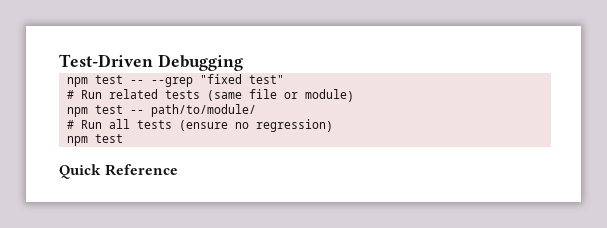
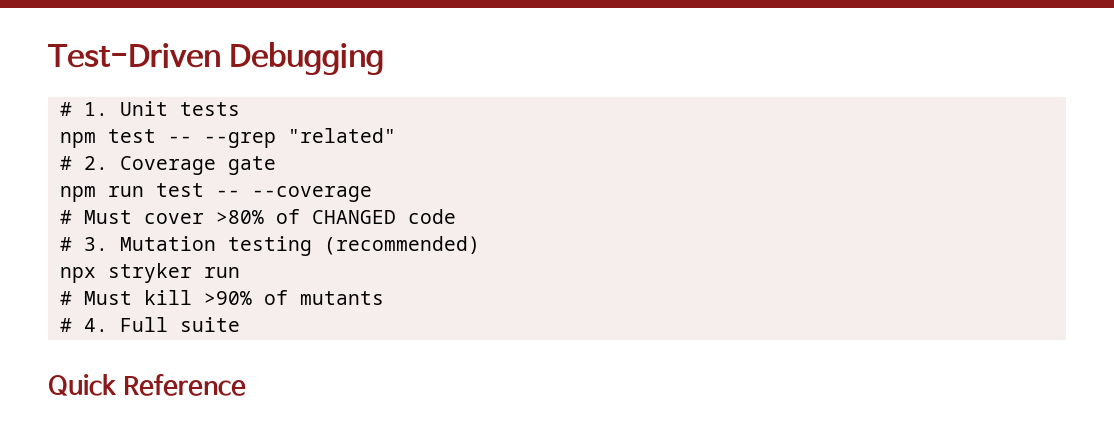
+ # 1. Unit tests
- npm test -- --grep "fixed test"
- # Run related tests (same file or module)
- npm test -- path/to/module/
- # Run all tests (ensure no regression)
- npm test
+ npm test -- --grep "related"
+ # 2. Coverage gate
+ npm run test -- --coverage
+ # Must cover >80% of CHANGED code
+ # 3. Mutation testing (recommended)
+ npx stryker run
+ # Must kill >90% of mutants
+ # 4. Full suite

